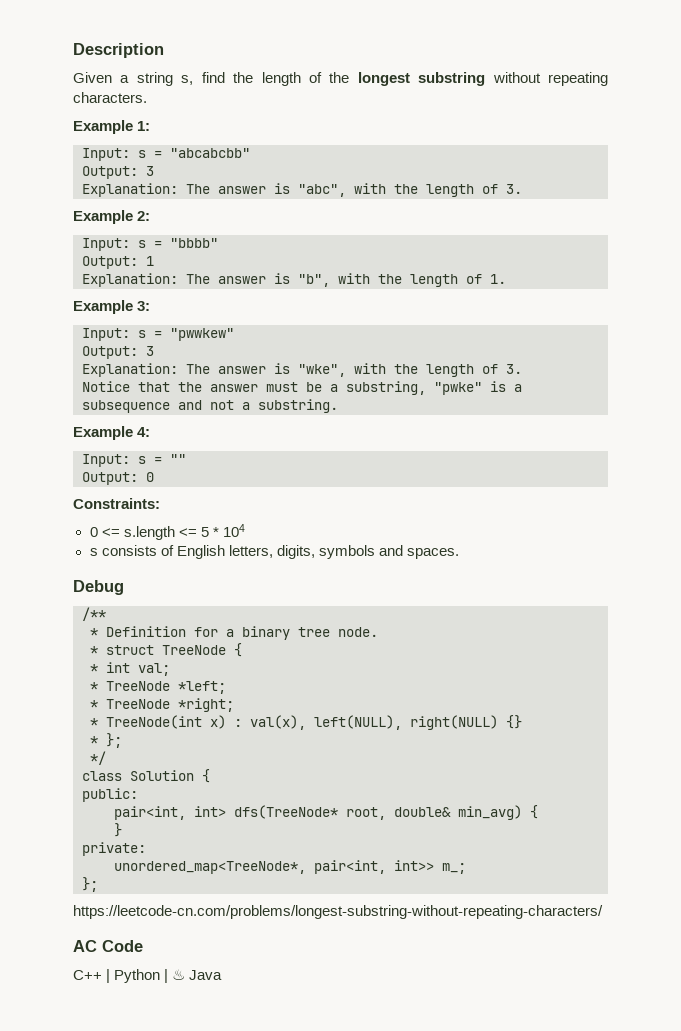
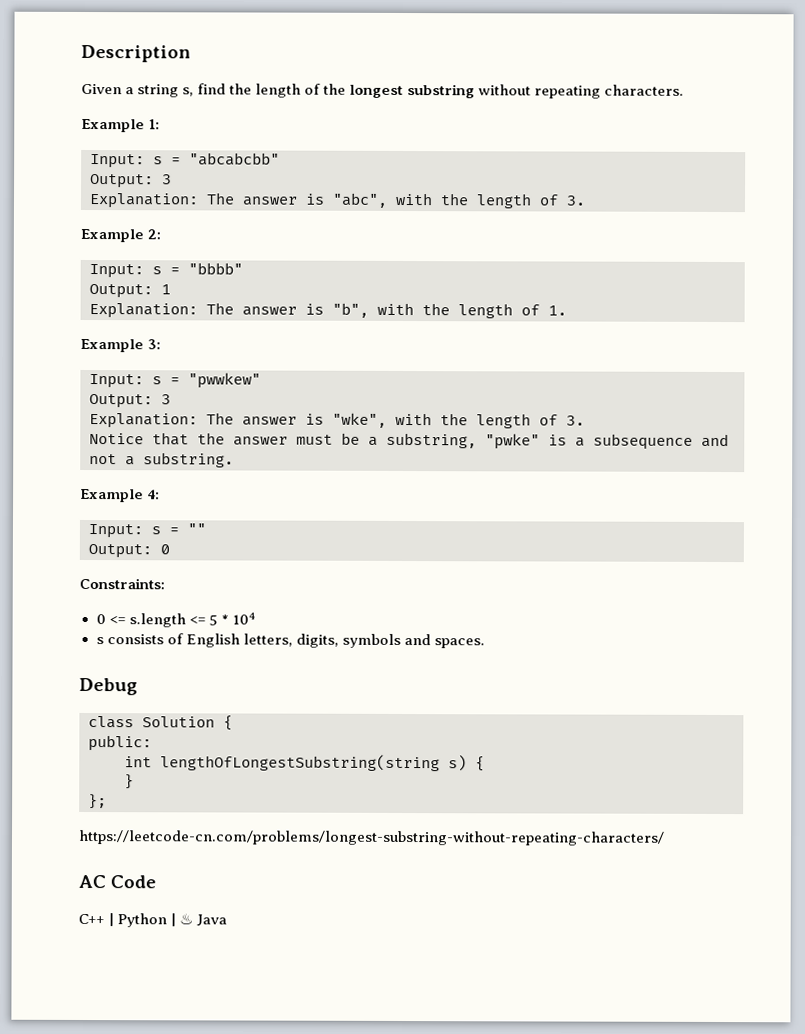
- /**
- * Definition for a binary tree node.
- * struct TreeNode {
- * int val;
- * TreeNode *left;
- * TreeNode *right;
- * TreeNode(int x) : val(x), left(NULL), right(NULL) {}
- * };
- */
  class Solution {
  public:
- pair<int, int> dfs(TreeNode* root, double& min_avg) {
+ int lengthOfLongestSubstring(string s) {
  }
- private:
- unordered_map<TreeNode*, pair<int, int>> m_;

